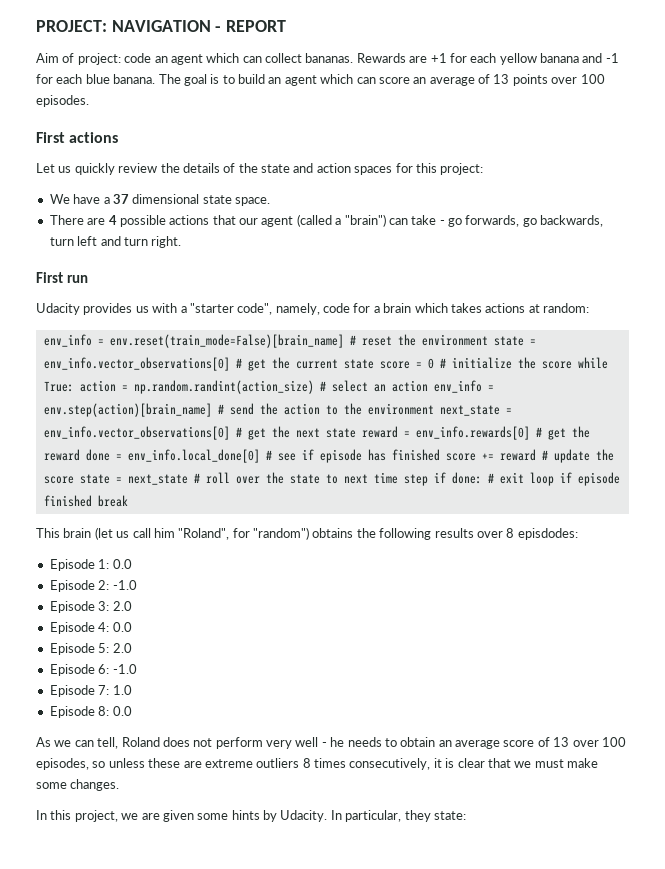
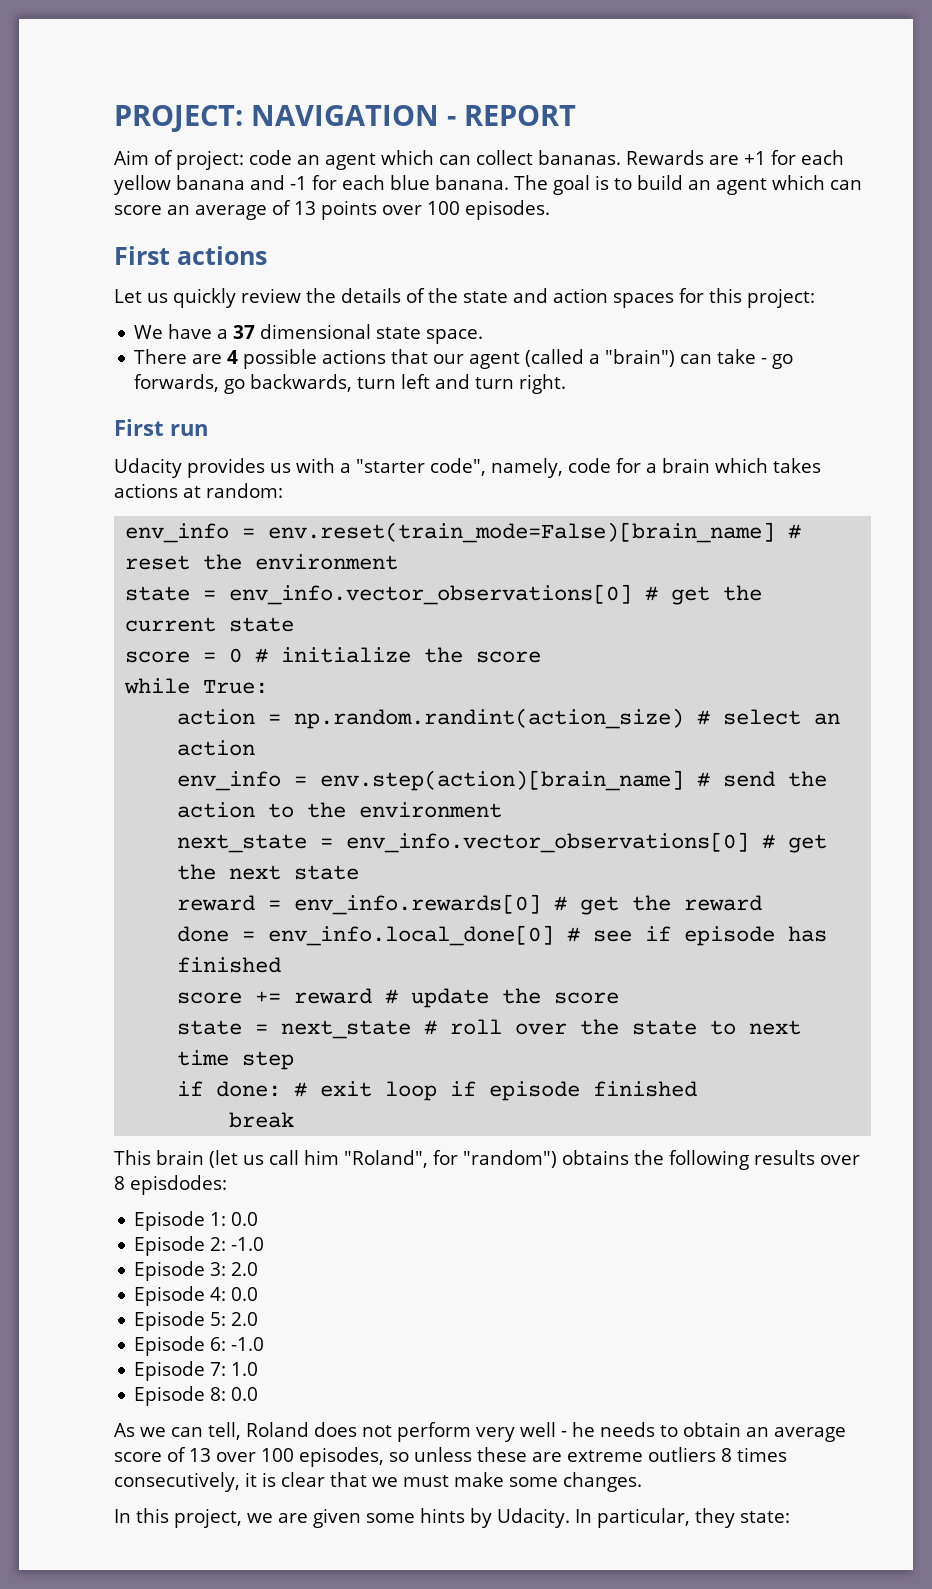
- env_info = env.reset(train_mode=False)[brain_name] # reset the environment state = env_info.vector_observations[0] # get the current state score = 0 # initialize the score while True: action = np.random.randint(action_size) # select an action env_info = env.step(action)[brain_name] # send the action to the environment next_state = env_info.vector_observations[0] # get the next state reward = env_info.rewards[0] # get the reward done = env_info.local_done[0] # see if episode has finished score += reward # update the score state = next_state # roll over the state to next time step if done:
+ env_info = env.reset(train_mode=False)[brain_name] # reset the environment
+ state = env_info.vector_observations[0] # get the current state
+ score = 0 # initialize the score
+ while True:
+ action = np.random.randint(action_size) # select an action
+ env_info = env.step(action)[brain_name] # send the action to the environment
+ next_state = env_info.vector_observations[0] # get the next state
+ reward = env_info.rewards[0] # get the reward
+ done = env_info.local_done[0] # see if episode has finished
+ score += reward # update the score
+ state = next_state # roll over the state to next time step
+ if done:
- # exit loop if episode finished break
+ # exit loop if episode finished
+ break

